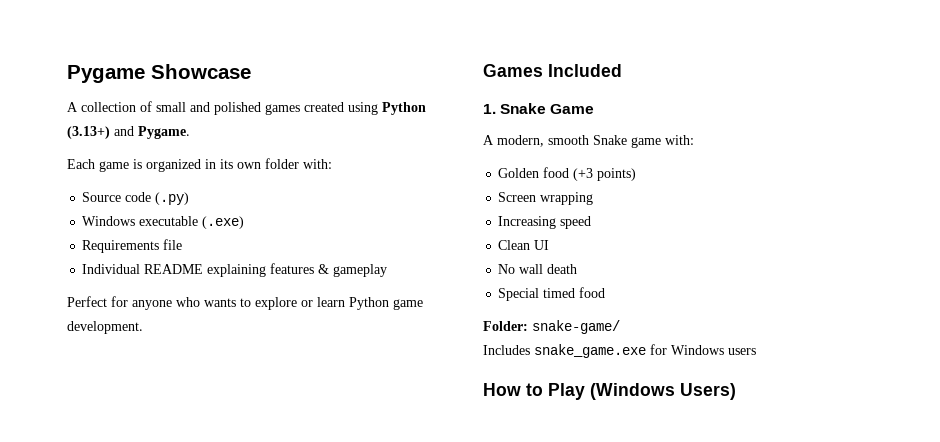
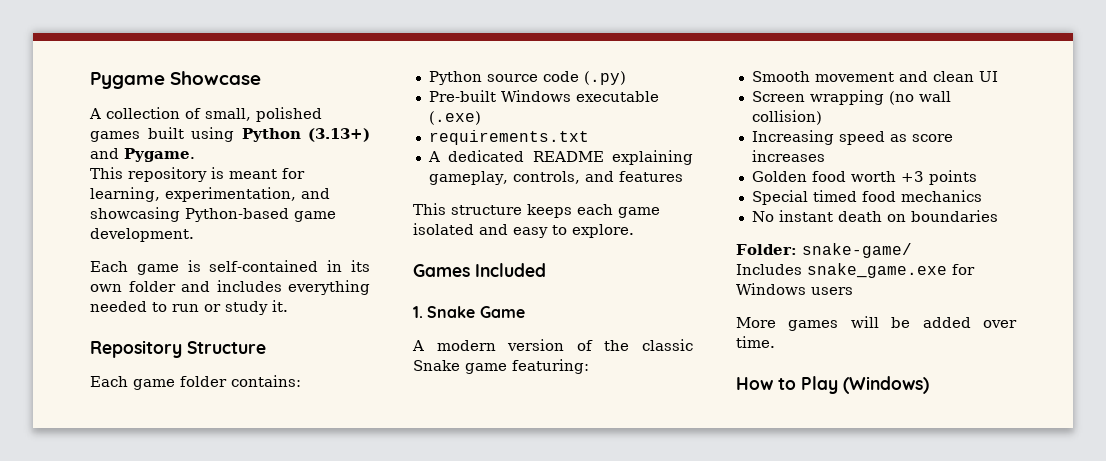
- A collection of small and polished games created using Python (3.13+) and Pygame.
+ A collection of small, polished games built using Python (3.13+) and Pygame.
+ This repository is meant for learning, experimentation, and showcasing Python-based game development.
- Each game is organized in its own folder with:
- Source code (.py)
+ Each game is self-contained in its own folder and includes everything needed to run or study it.
+ Repository Structure
+ Each game folder contains:
+ Python source code (.py)
- Windows executable (.exe)
+ Pre-built Windows executable (.exe)
- Requirements file
- Individual README explaining features & gameplay
- Perfect for anyone who wants to explore or learn Python game development.
+ requirements.txt
+ A dedicated README explaining gameplay, controls, and features
+ This structure keeps each game isolated and easy to explore.
- A modern, smooth Snake game with:
- Golden food (+3 points)
- Screen wrapping
- Increasing speed
- Clean UI
- No wall death
- Special timed food
+ A modern version of the classic Snake game featuring:
+ Smooth movement and clean UI
+ Screen wrapping (no wall collision)
+ Increasing speed as score increases
+ Golden food worth +3 points
+ Special timed food mechanics
+ No instant death on boundaries
+ More games will be added over time.
- How to Play (Windows Users)
+ How to Play (Windows)

